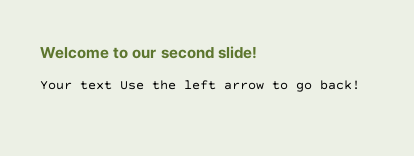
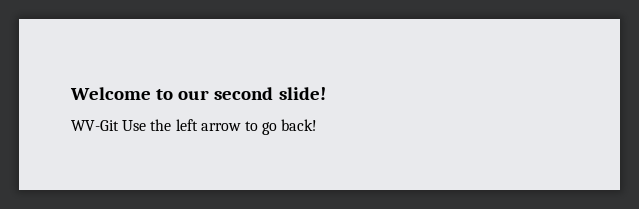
- Your text Use the left arrow to go back!
+ WV-Git Use the left arrow to go back!

